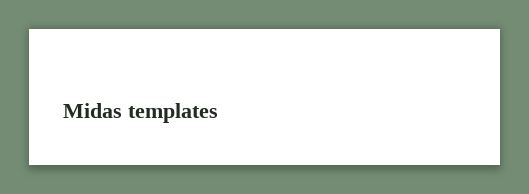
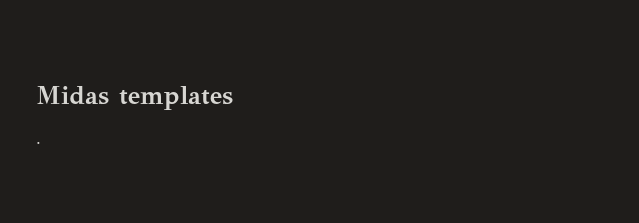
+ .

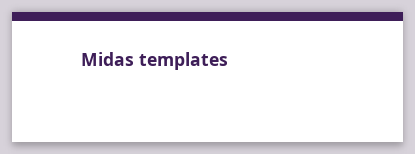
- .

